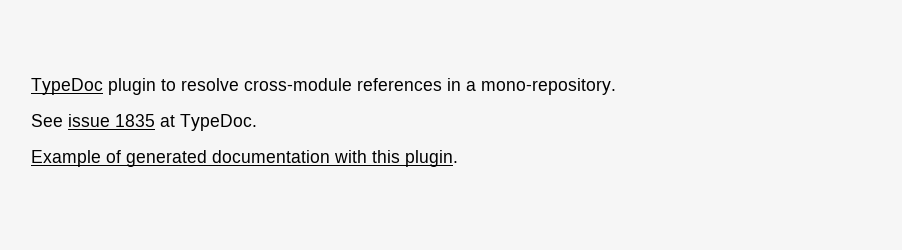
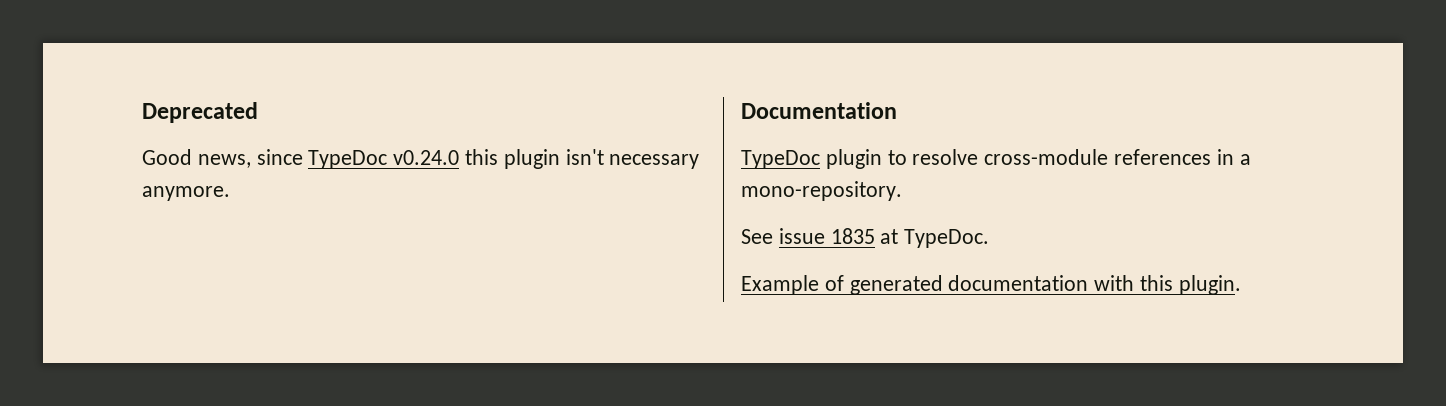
+ Deprecated
+ Good news, since TypeDoc v0.24.0 this plugin isn't necessary anymore.
+ Documentation

